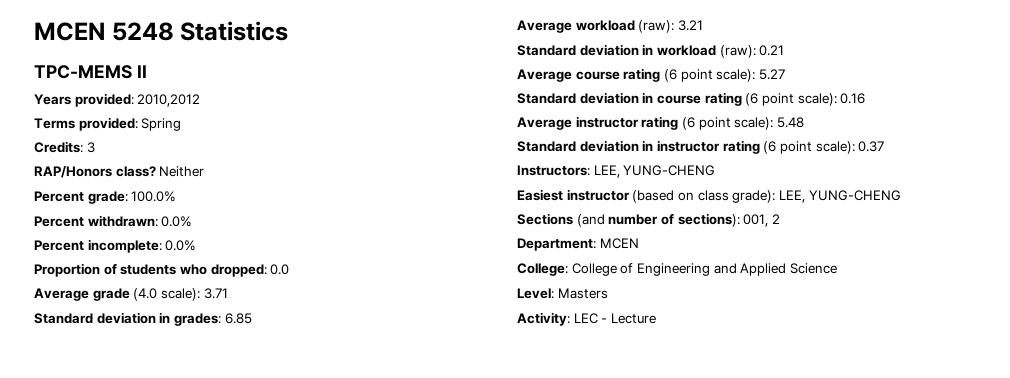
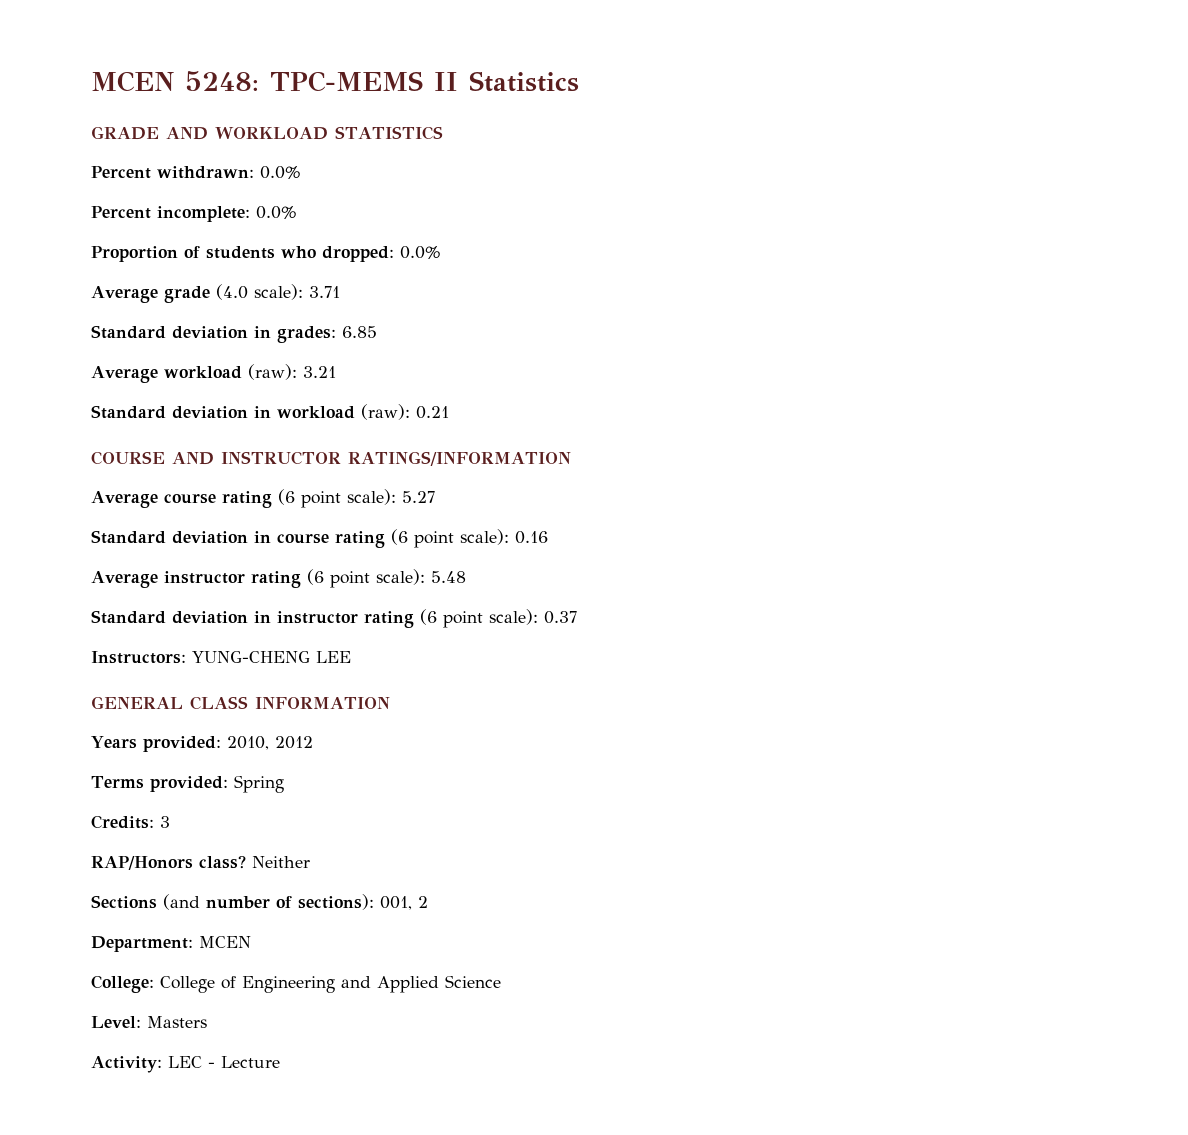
- MCEN 5248 Statistics
- TPC-MEMS II
- Years provided: 2010,2012
- Terms provided: Spring
- Credits: 3
- RAP/Honors class? Neither
- Percent grade: 100.0%
+ MCEN 5248: TPC-MEMS II Statistics
+ GRADE AND WORKLOAD STATISTICS
- Proportion of students who dropped: 0.0
+ Proportion of students who dropped: 0.0%
+ COURSE AND INSTRUCTOR RATINGS/INFORMATION
- Instructors: LEE, YUNG-CHENG
- Easiest instructor (based on class grade): LEE, YUNG-CHENG
+ Instructors: YUNG-CHENG LEE
+ GENERAL CLASS INFORMATION
+ Years provided: 2010, 2012
+ Terms provided: Spring
+ Credits: 3
+ RAP/Honors class? Neither

